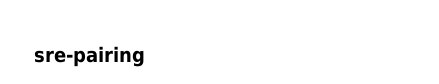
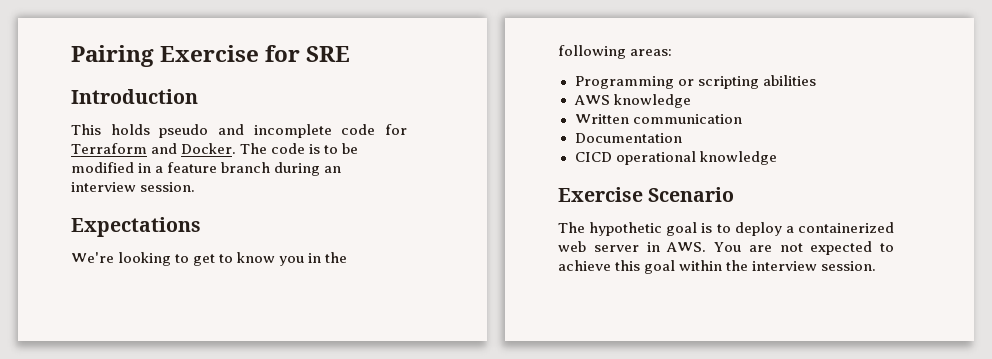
- sre-pairing
+ Pairing Exercise for SRE
+ Introduction
+ This holds pseudo and incomplete code for Terraform and Docker. The code is to be modified in a feature branch during an interview session.
+ Expectations
+ We're looking to get to know you in the following areas:
+ Programming or scripting abilities
+ AWS knowledge
+ Written communication
+ Documentation
+ CICD operational knowledge
+ Exercise Scenario
+ The hypothetic goal is to deploy a containerized web server in AWS. You are not expected to achieve this goal within the interview session.

